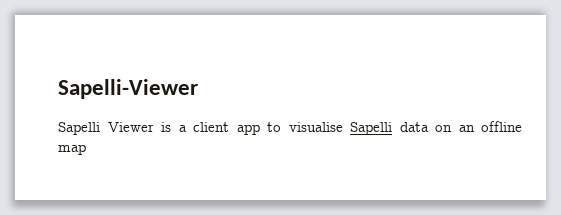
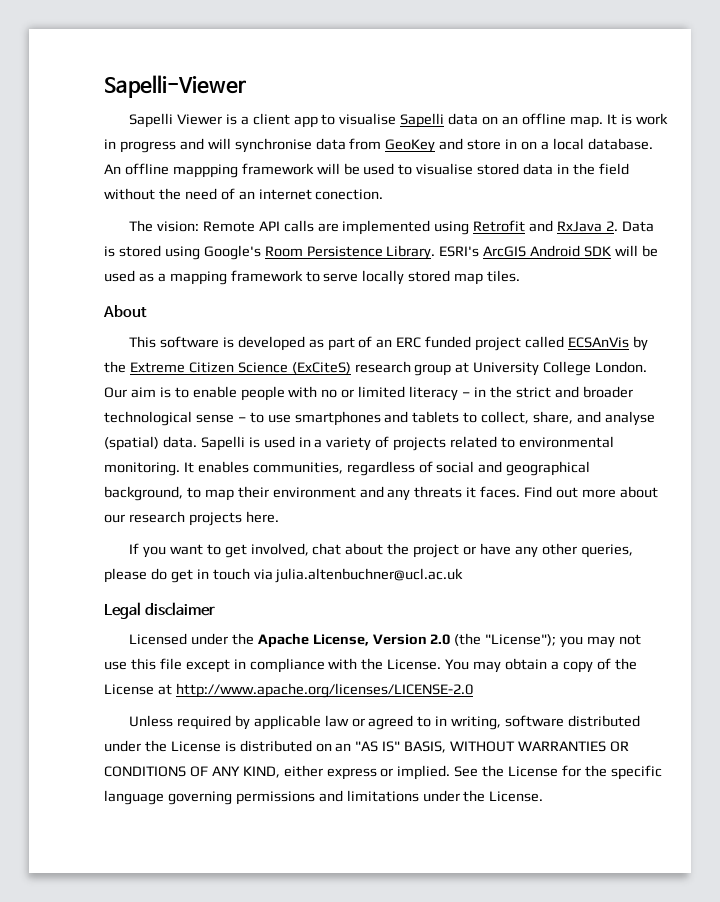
- Sapelli Viewer is a client app to visualise Sapelli data on an offline map
+ Sapelli Viewer is a client app to visualise Sapelli data on an offline map. It is work in progress and will synchronise data from GeoKey and store in on a local database. An offline mappping framework will be used to visualise stored data in the field without the need of an internet conection.
+ The vision: Remote API calls are implemented using Retrofit and RxJava 2. Data is stored using Google's Room Persistence Library. ESRI's ArcGIS Android SDK will be used as a mapping framework to serve locally stored map tiles.
+ About
+ This software is developed as part of an ERC funded project called ECSAnVis by the Extreme Citizen Science (ExCiteS) research group at University College London. Our aim is to enable people with no or limited literacy – in the strict and broader technological sense – to use smartphones and tablets to collect, share, and analyse (spatial) data. Sapelli is used in a variety of projects related to environmental monitoring. It enables communities, regardless of social and geographical background, to map their environment and any threats it faces. Find out more about our research projects here.
+ If you want to get involved, chat about the project or have any other queries, please do get in touch via julia.altenbuchner@ucl.ac.uk
+ Legal disclaimer
+ Licensed under the Apache License, Version 2.0 (the "License"); you may not use this file except in compliance with the License. You may obtain a copy of the License at http://www.apache.org/licenses/LICENSE-2.0
+ Unless required by applicable law or agreed to in writing, software distributed under the License is distributed on an "AS IS" BASIS, WITHOUT WARRANTIES OR CONDITIONS OF ANY KIND, either express or implied. See the License for the specific language governing permissions and limitations under the License.

